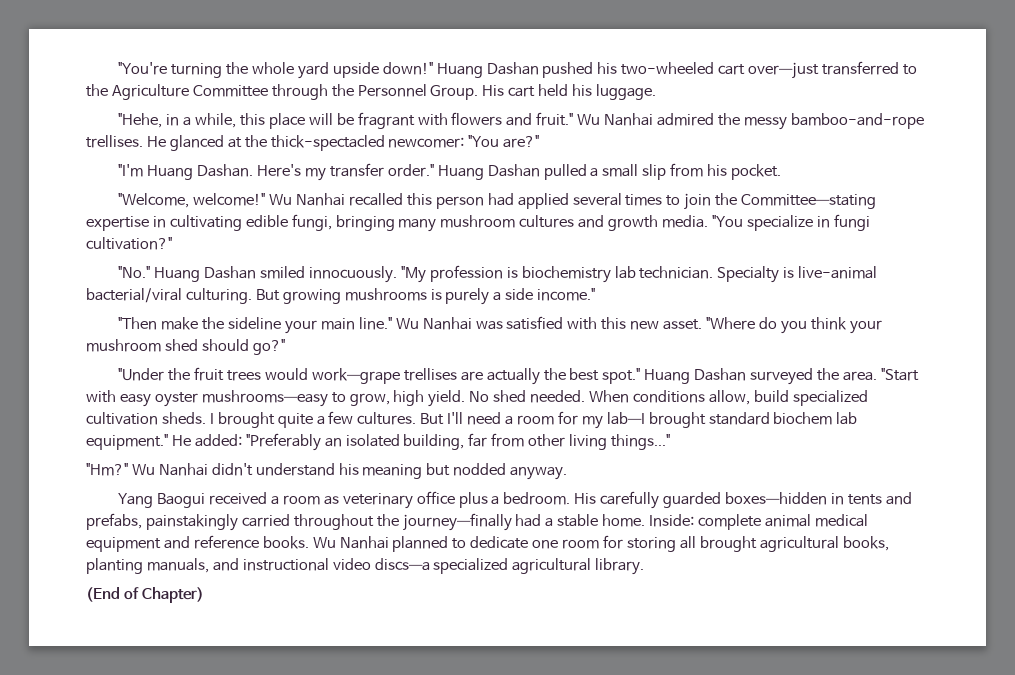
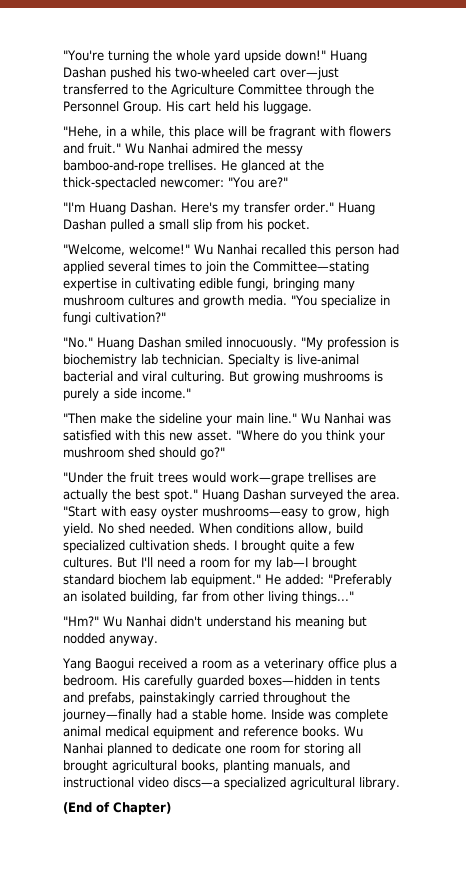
- Specialty is live-animal bacterial/viral culturing.
+ Specialty is live-animal bacterial and viral culturing.
- Yang Baogui received a room as veterinary office plus a bedroom.
+ Yang Baogui received a room as a veterinary office plus a bedroom.
- Inside: complete animal medical equipment and reference books.
+ Inside was complete animal medical equipment and reference books.

